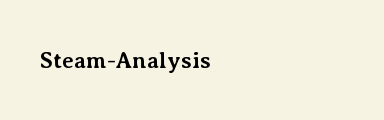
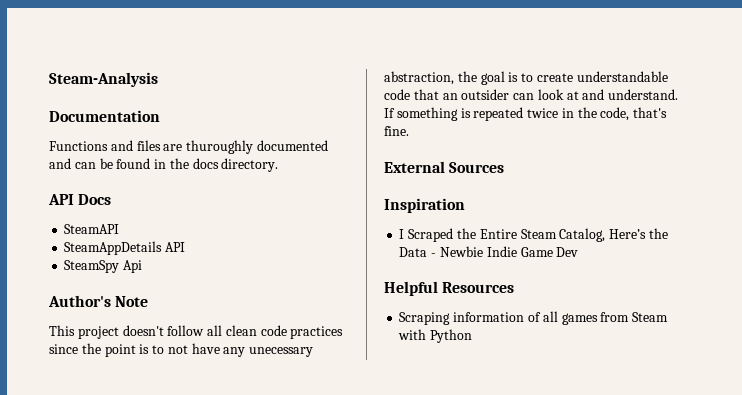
+ Documentation
+ Functions and files are thuroughly documented and can be found in the docs directory.
+ API Docs
+ SteamAPI
+ SteamAppDetails API
+ SteamSpy Api
+ Author's Note
+ This project doesn't follow all clean code practices since the point is to not have any unecessary abstraction, the goal is to create understandable code that an outsider can look at and understand. If something is repeated twice in the code, that's fine.
+ External Sources
+ Inspiration
+ I Scraped the Entire Steam Catalog, Here’s the Data - Newbie Indie Game Dev
+ Helpful Resources
+ Scraping information of all games from Steam with Python

